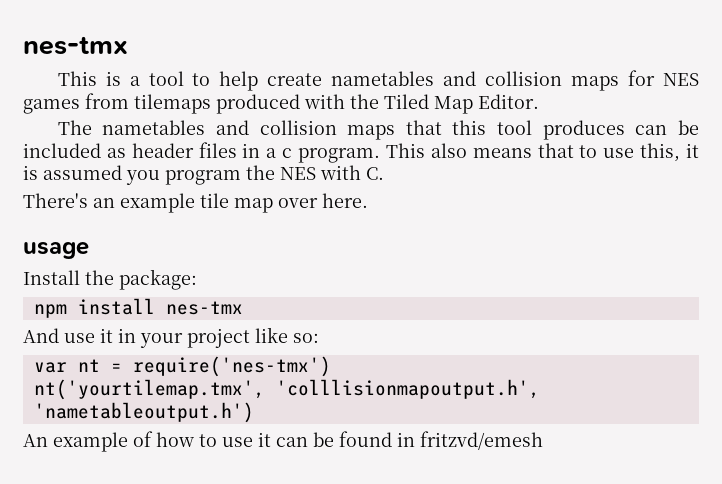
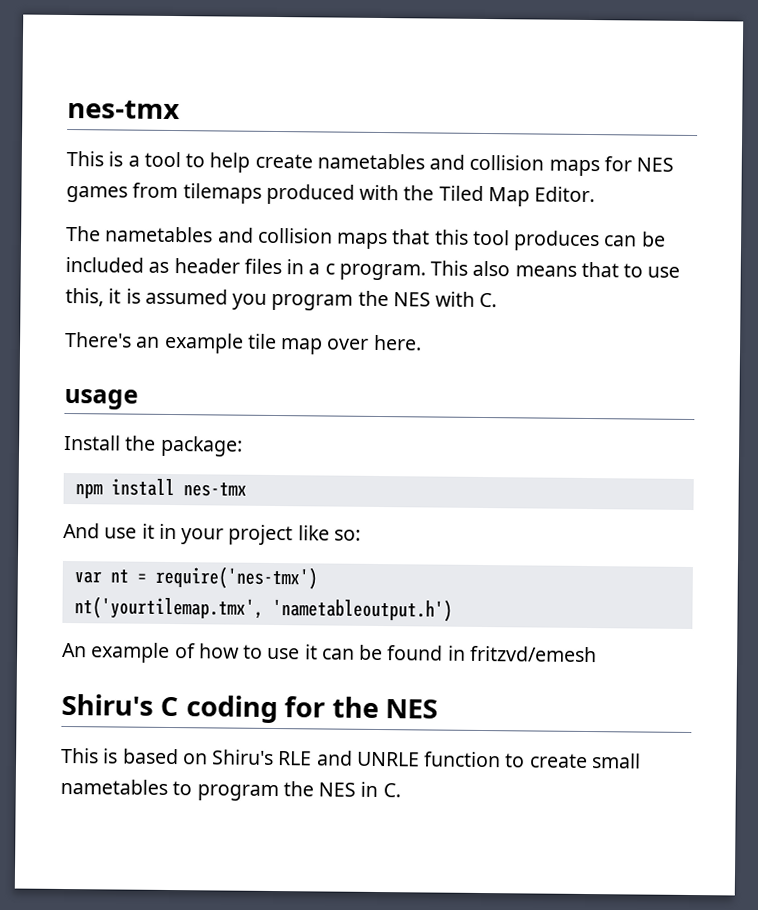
- nt('yourtilemap.tmx', 'colllisionmapoutput.h', 'nametableoutput.h')
+ nt('yourtilemap.tmx', 'nametableoutput.h')
+ Shiru's C coding for the NES
+ This is based on Shiru's RLE and UNRLE function to create small nametables to program the NES in C.

